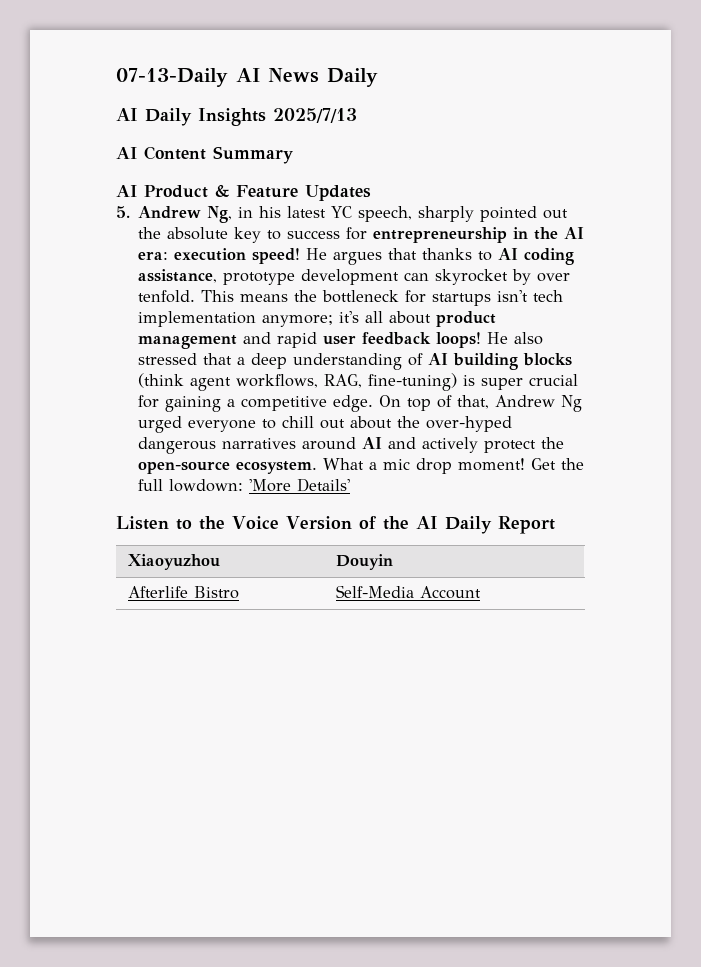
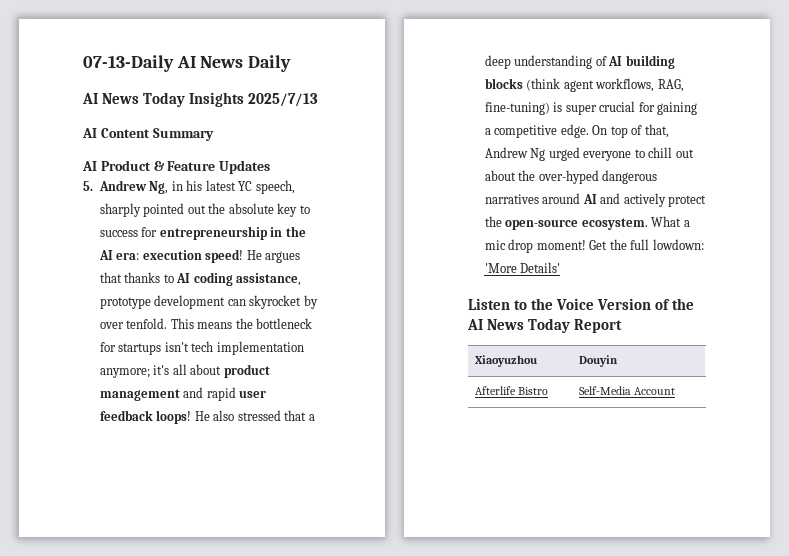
- AI Daily Insights 2025/7/13
+ AI News Today Insights 2025/7/13
- Listen to the Voice Version of the AI Daily Report
+ Listen to the Voice Version of the AI News Today Report

